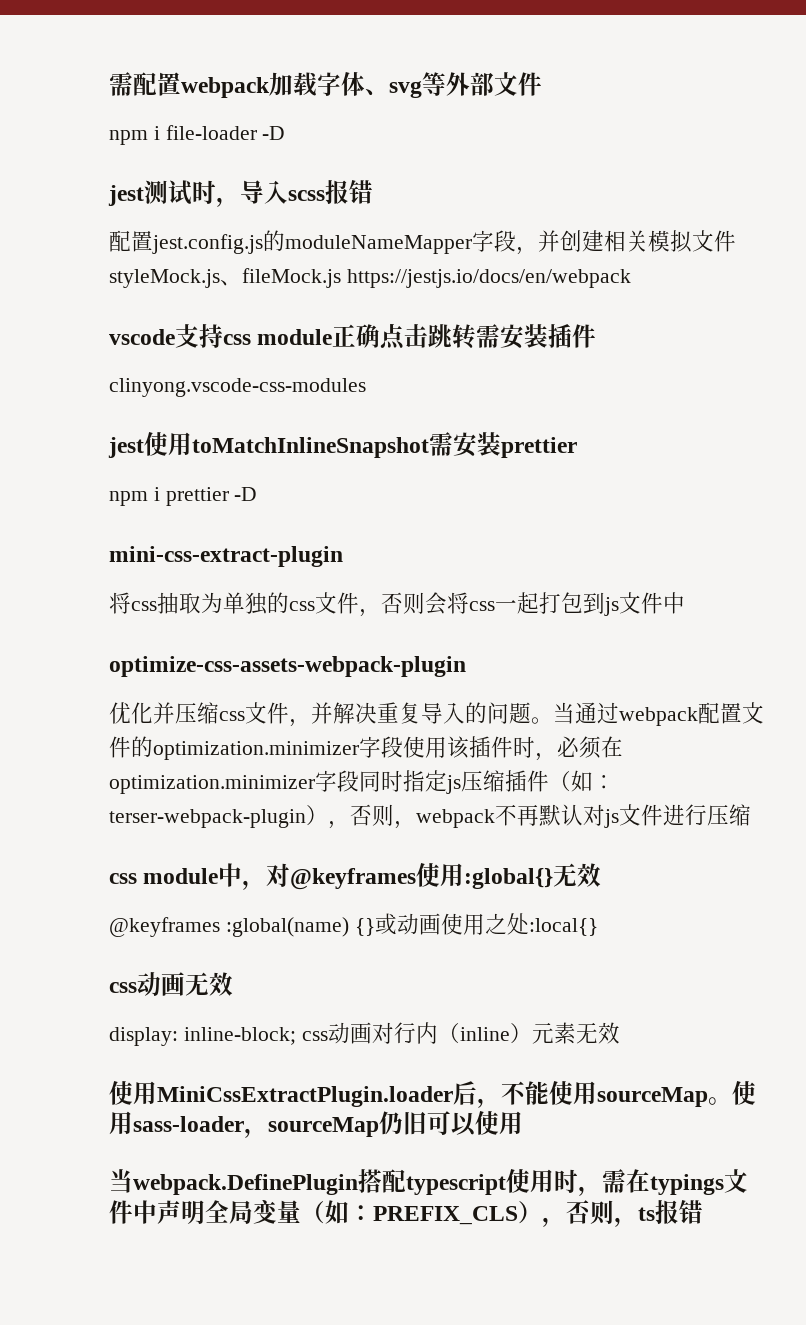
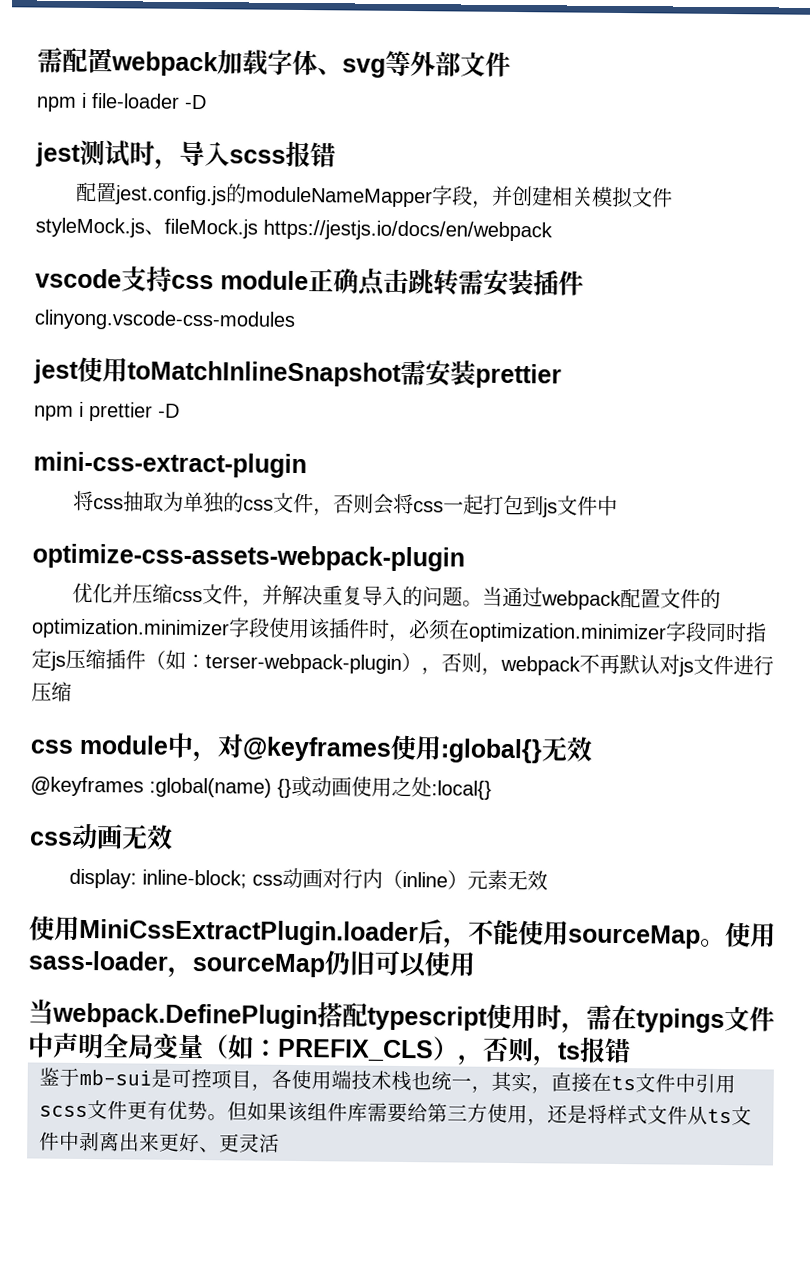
+ 鉴于mb-sui是可控项目，各使用端技术栈也统一，其实，直接在ts文件中引用scss文件更有优势。但如果该组件库需要给第三方使用，还是将样式文件从ts文件中剥离出来更好、更灵活

